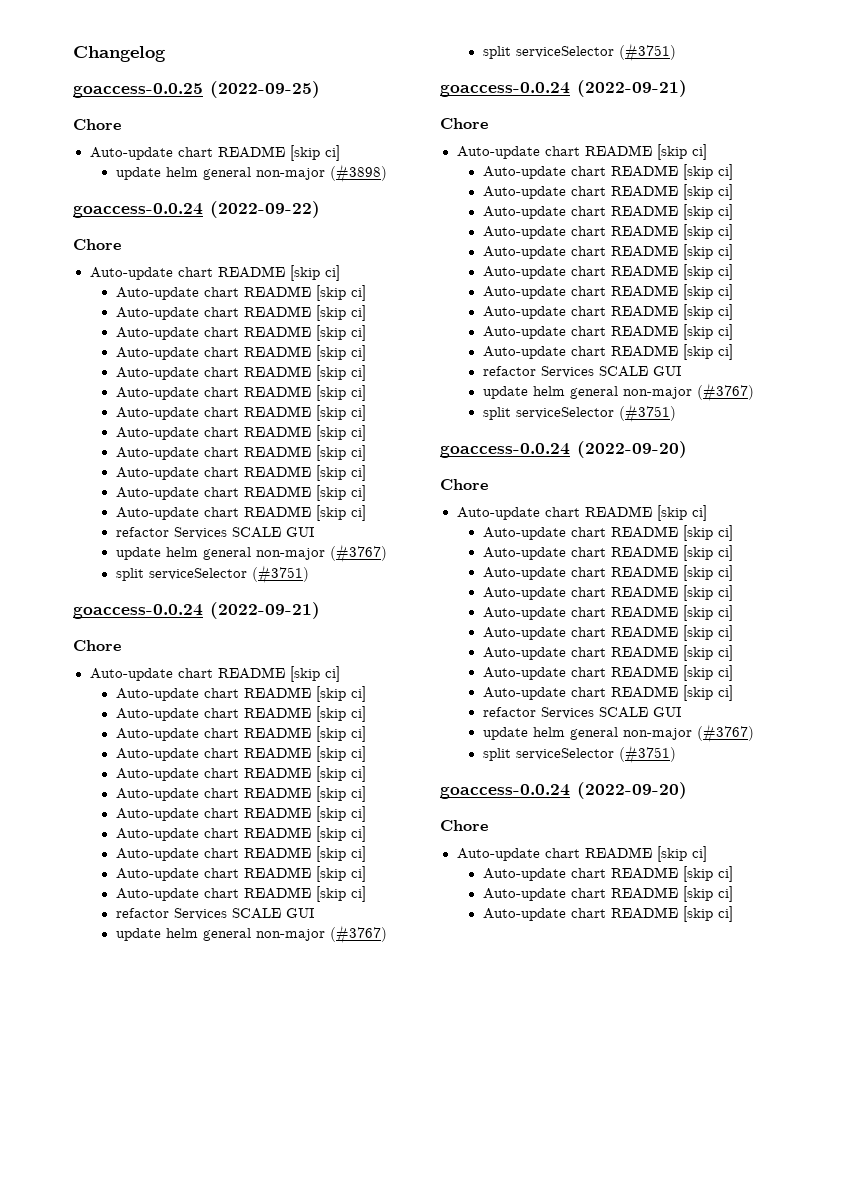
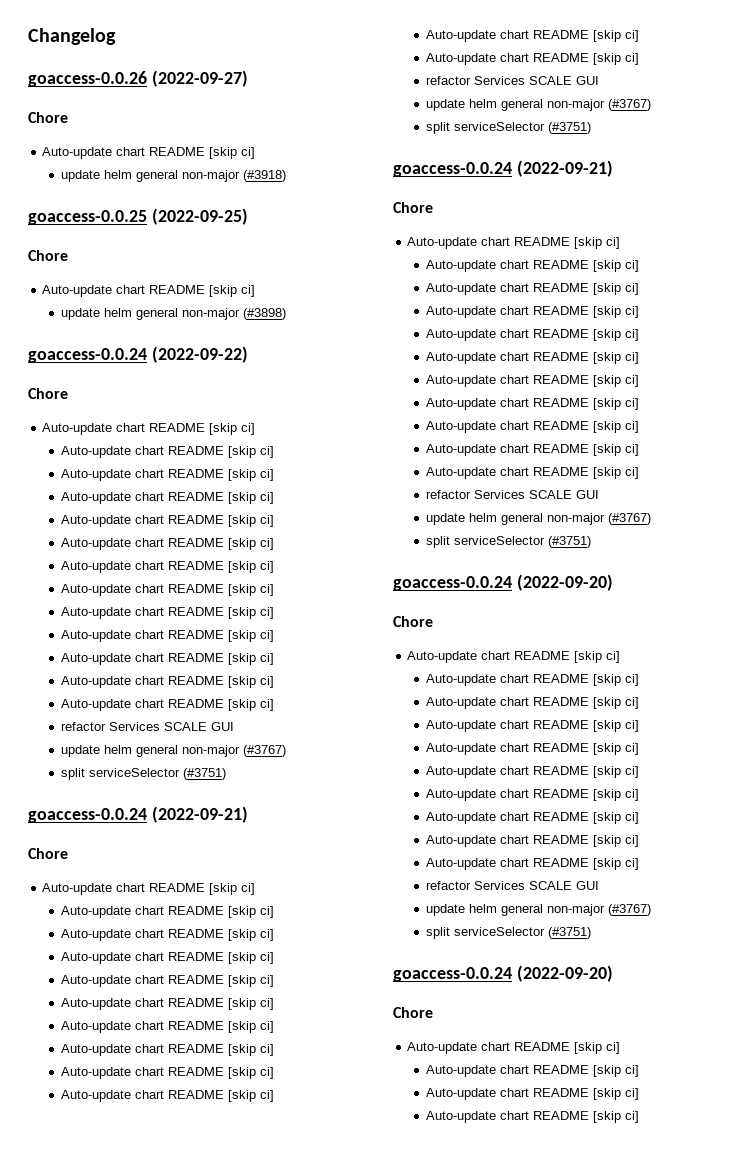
+ goaccess-0.0.26 (2022-09-27)
+ Chore
+ Auto-update chart README [skip ci]
+ update helm general non-major (#3918)

